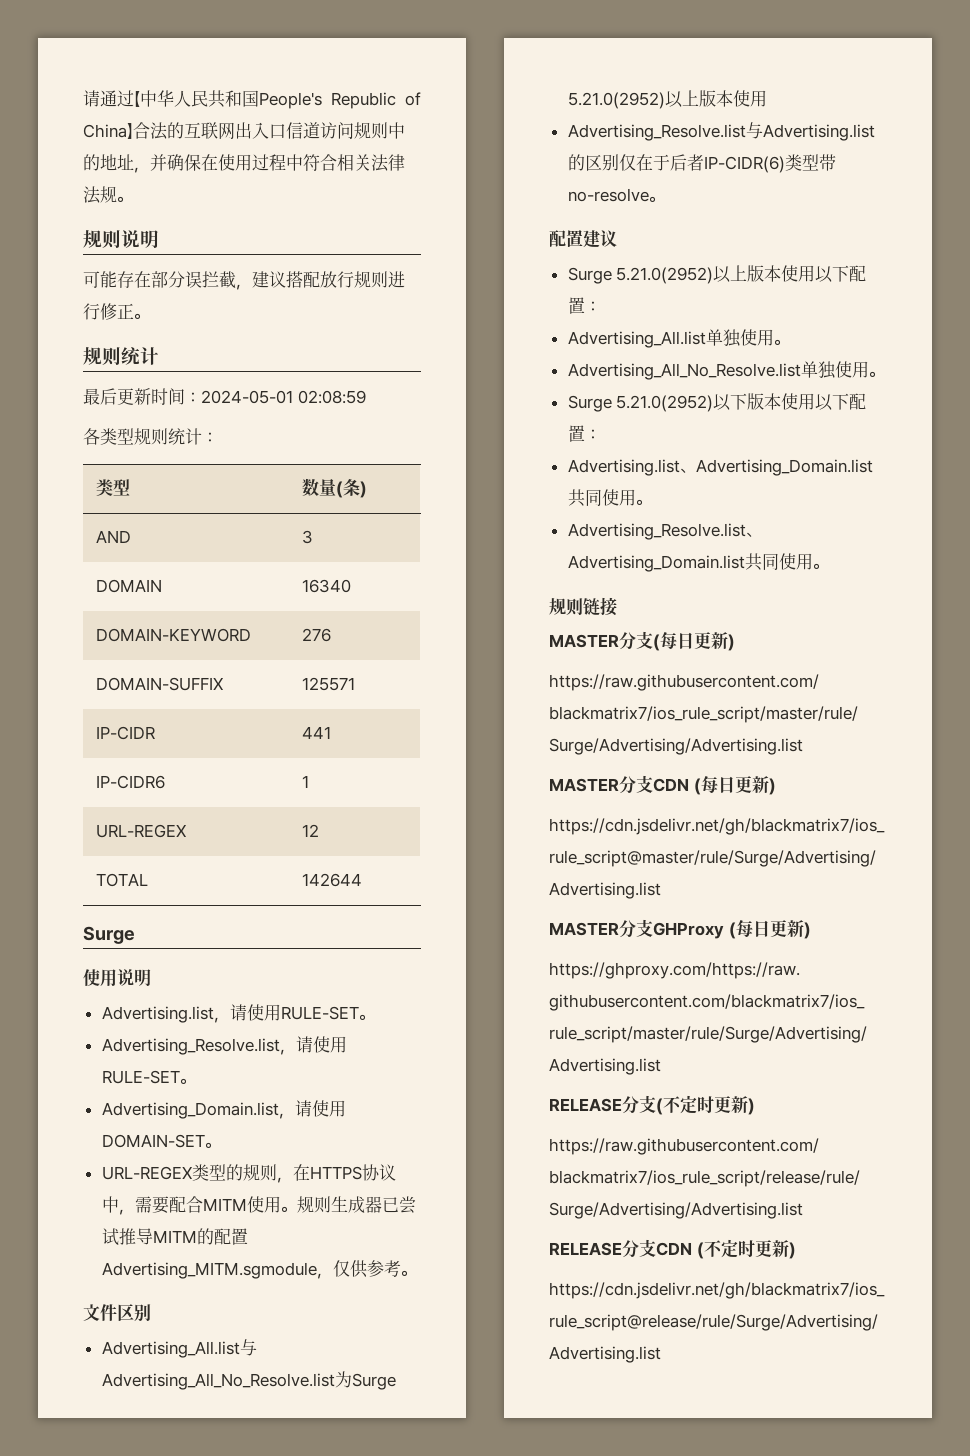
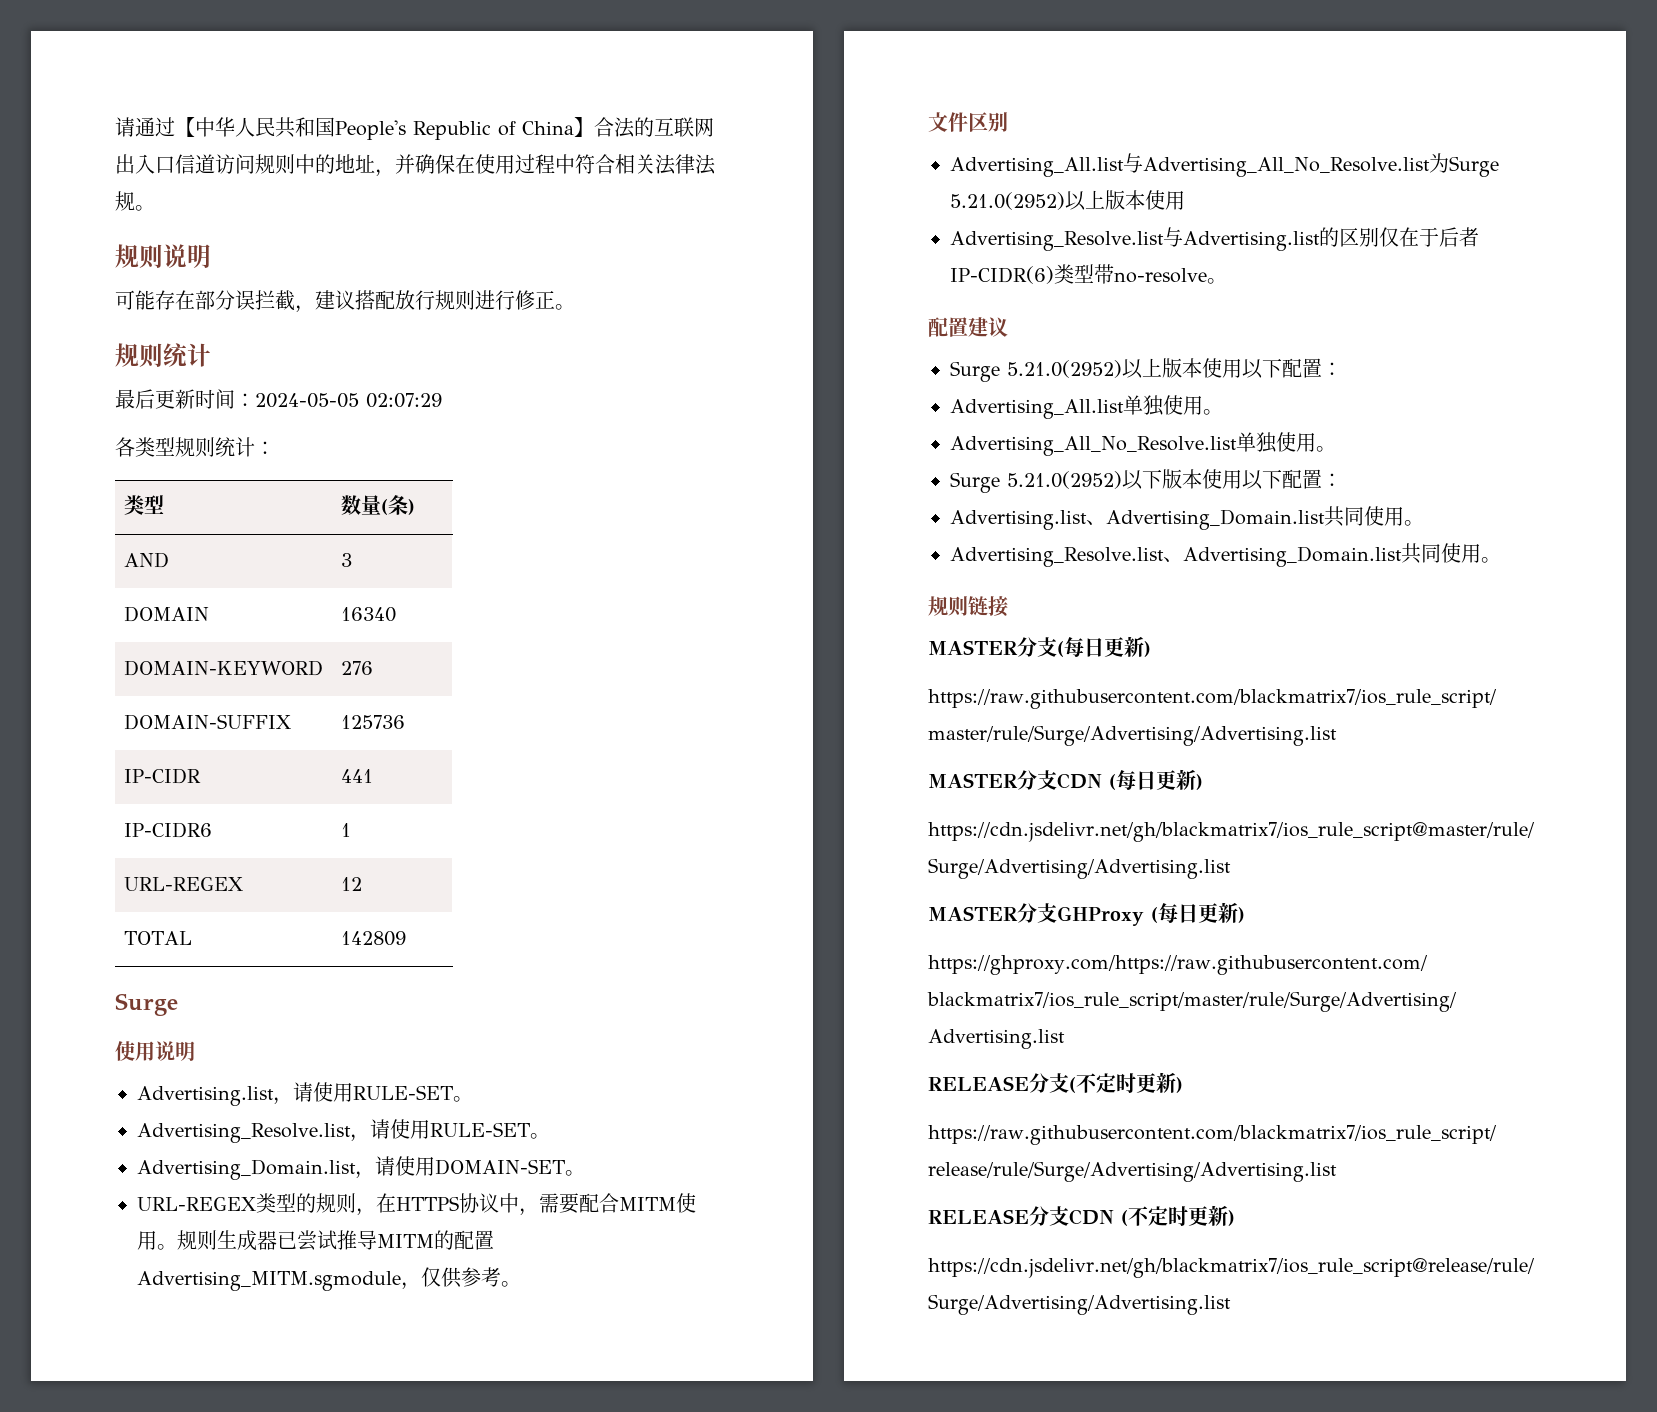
- 最后更新时间：2024-05-01 02:08:59
+ 最后更新时间：2024-05-05 02:07:29
- DOMAIN-SUFFIX | 125571
+ DOMAIN-SUFFIX | 125736
- TOTAL | 142644
+ TOTAL | 142809

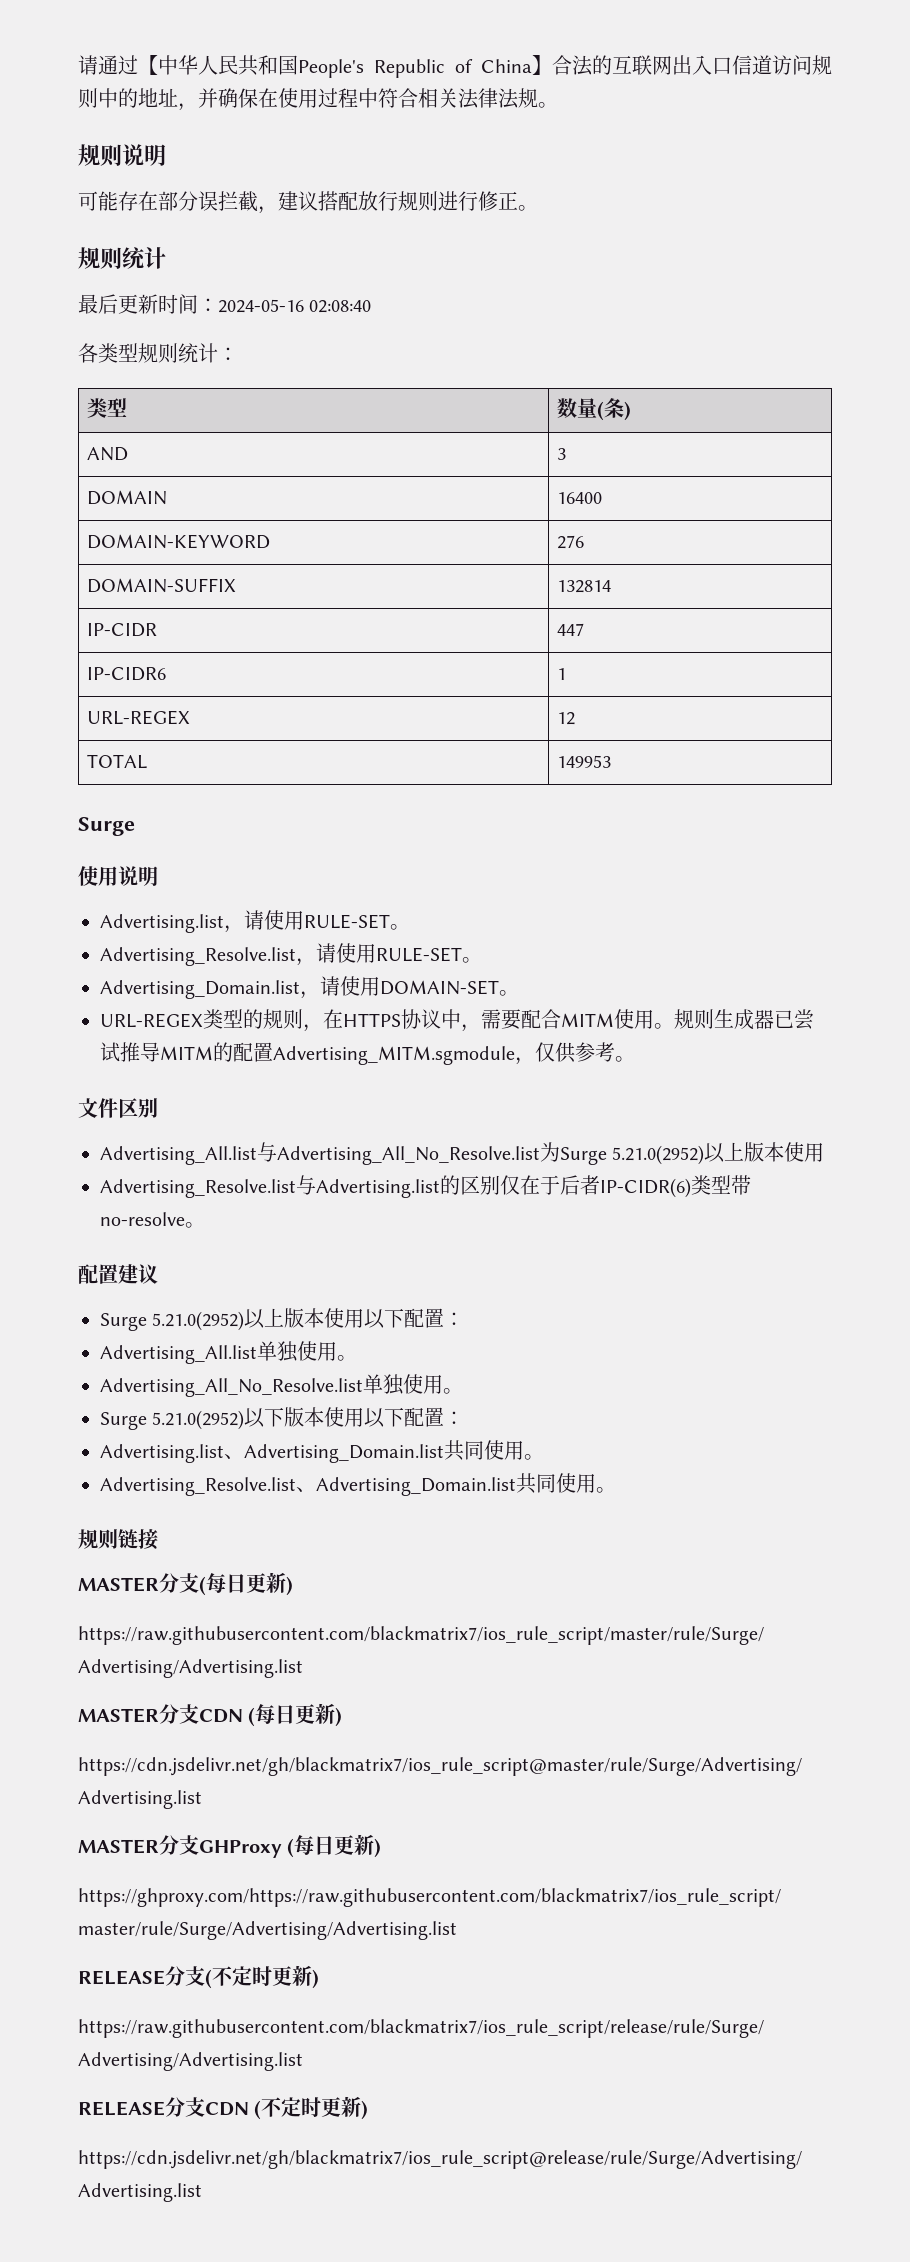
- 最后更新时间：2024-05-05 02:07:29
+ 最后更新时间：2024-05-16 02:08:40
- DOMAIN | 16340
+ DOMAIN | 16400
- DOMAIN-SUFFIX | 125736
+ DOMAIN-SUFFIX | 132814
- IP-CIDR | 441
+ IP-CIDR | 447
- TOTAL | 142809
+ TOTAL | 149953

